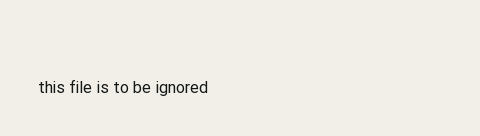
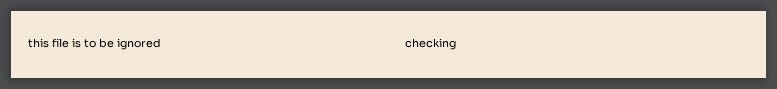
+ checking

